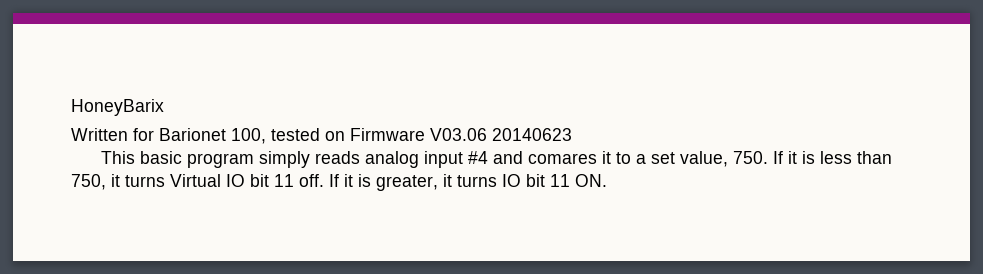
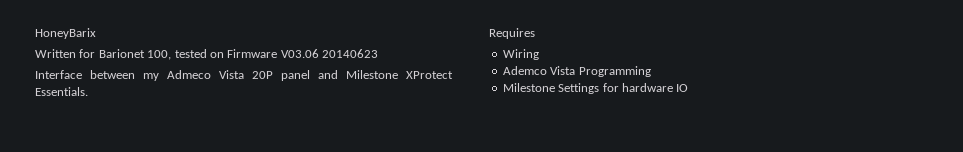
- This basic program simply reads analog input #4 and comares it to a set value, 750. If it is less than 750, it turns Virtual IO bit 11 off. If it is greater, it turns IO bit 11 ON.
+ Interface between my Admeco Vista 20P panel and Milestone XProtect Essentials.
+ Requires
+ Wiring
+ Ademco Vista Programming
+ Milestone Settings for hardware IO

